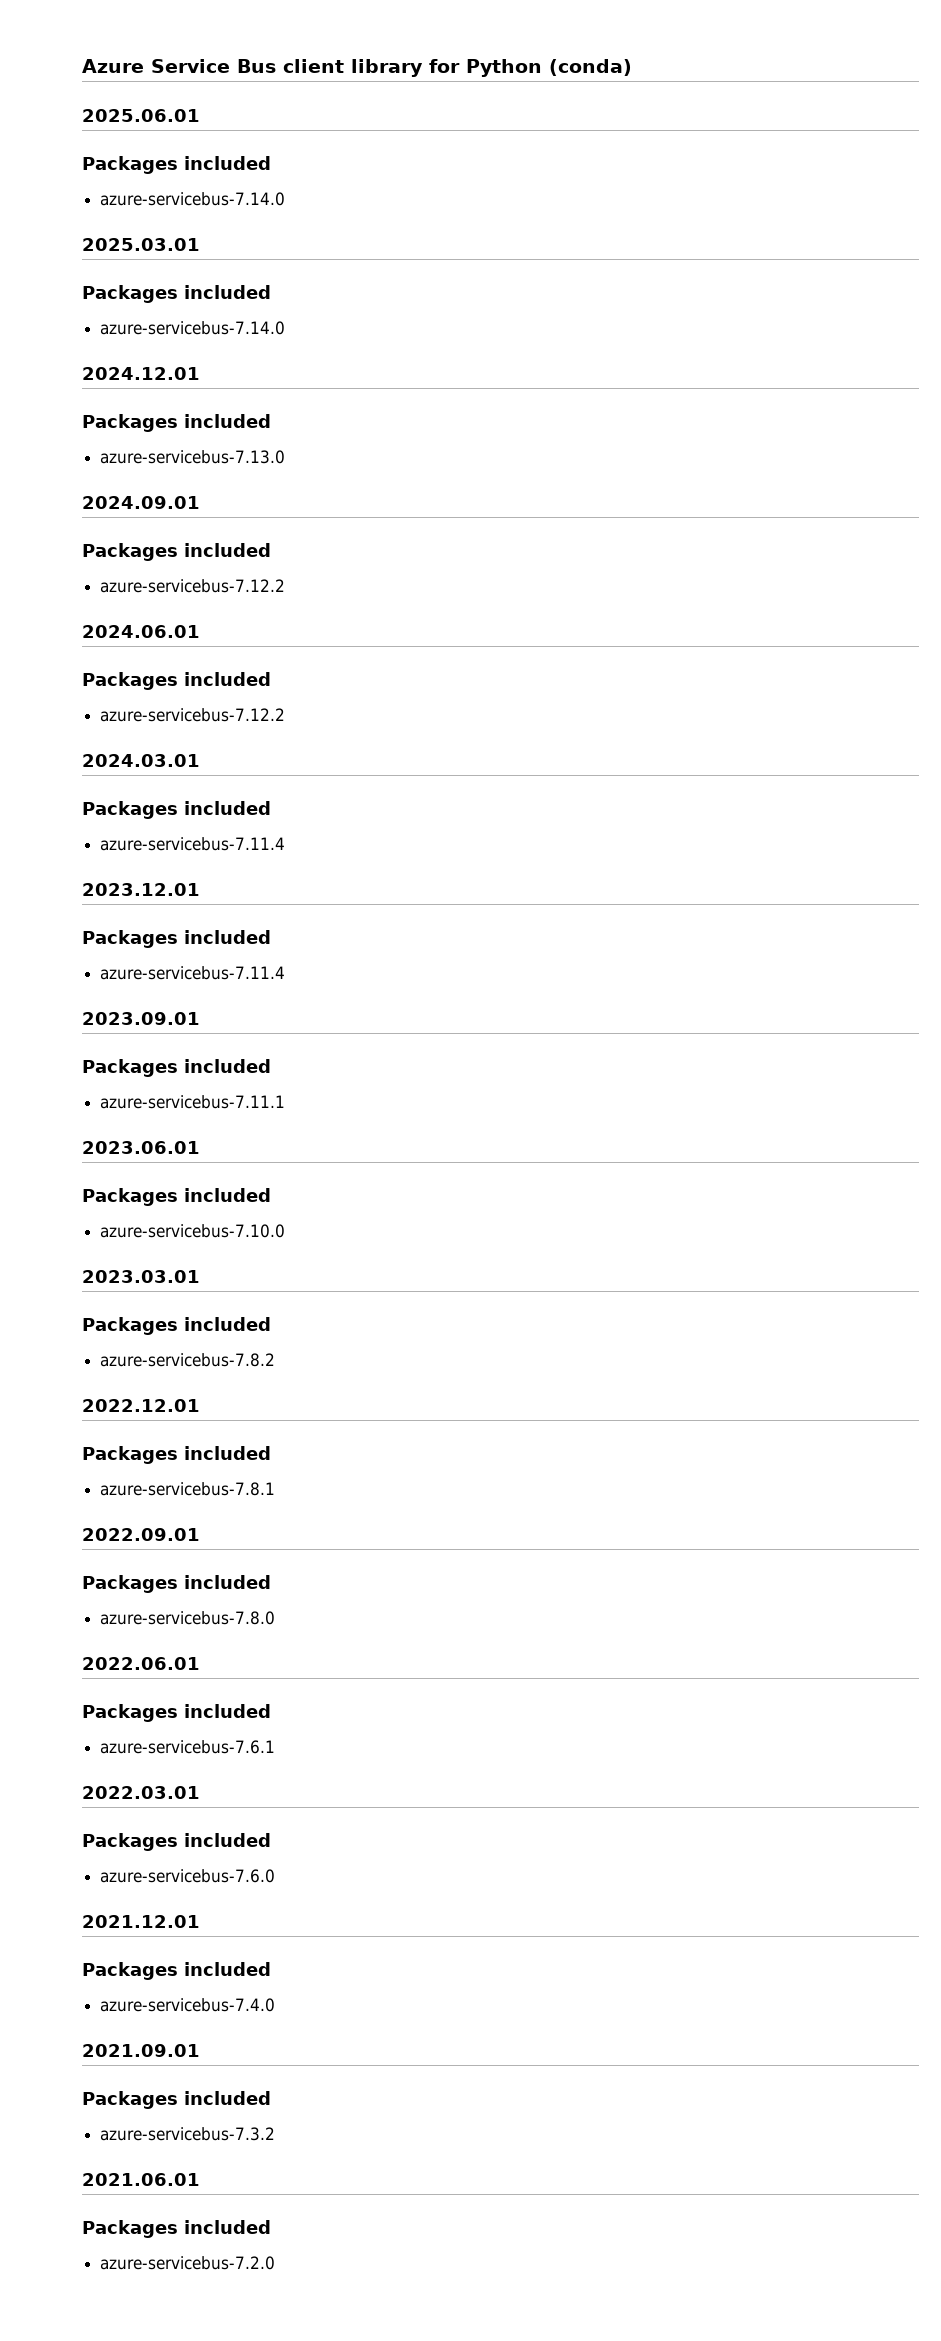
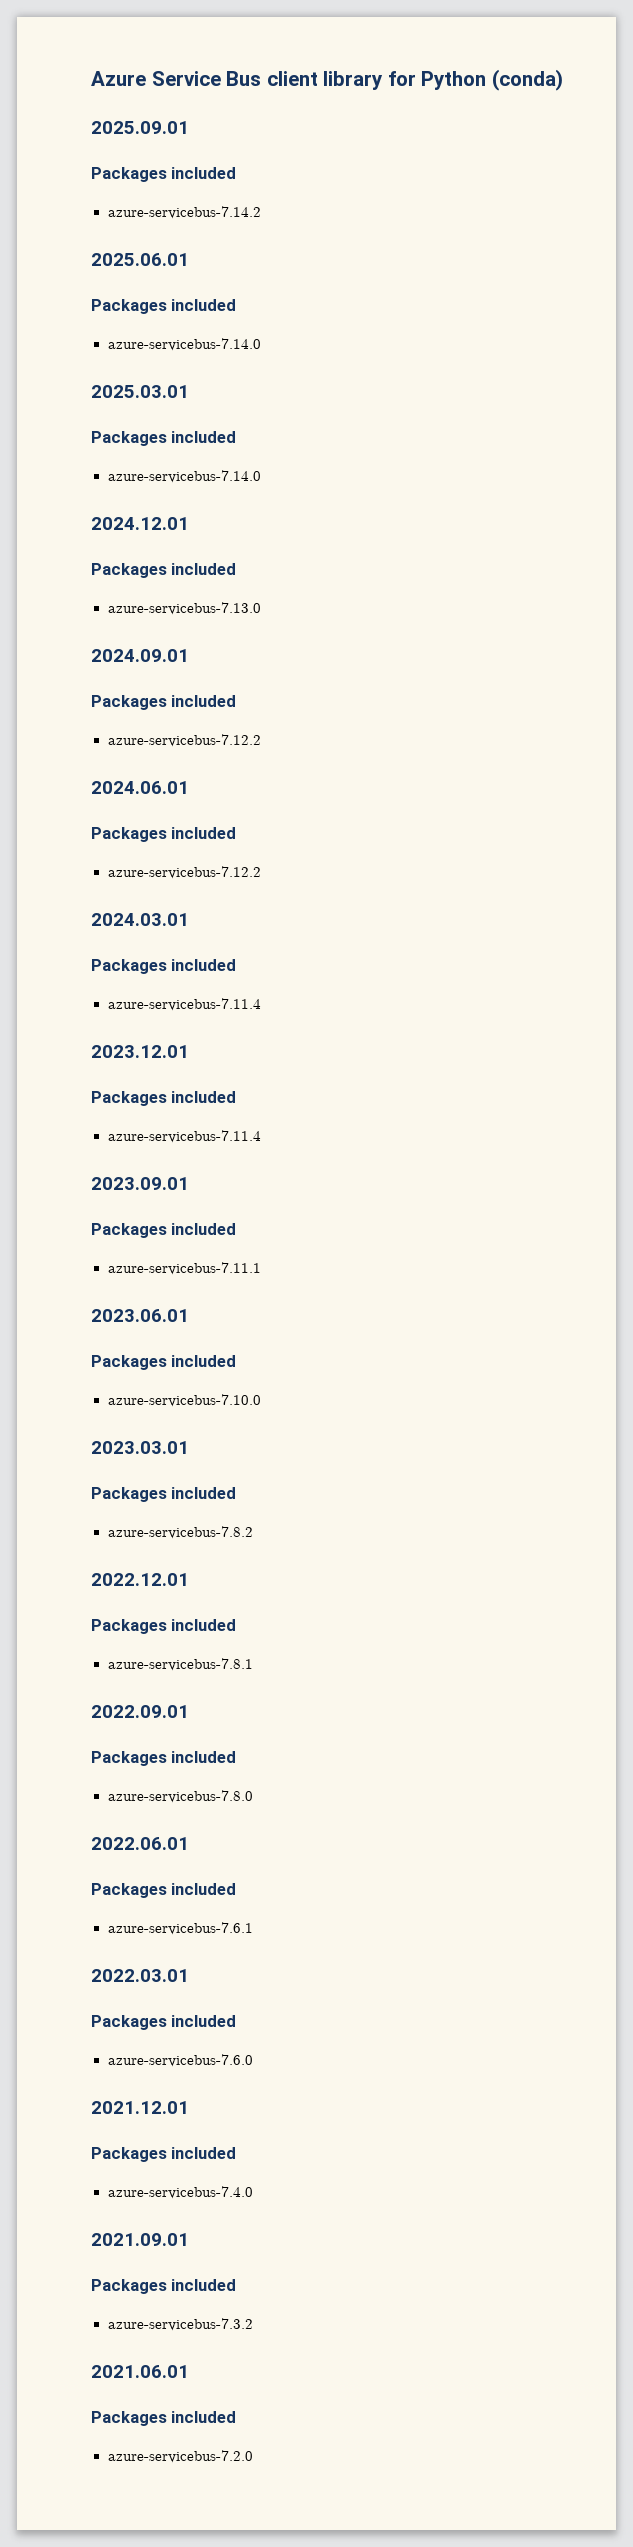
+ 2025.09.01
+ Packages included
+ azure-servicebus-7.14.2

